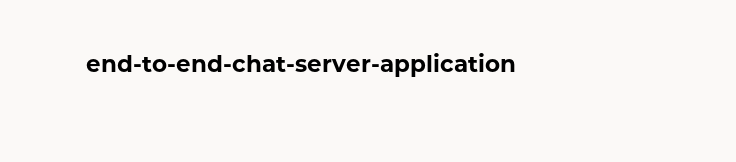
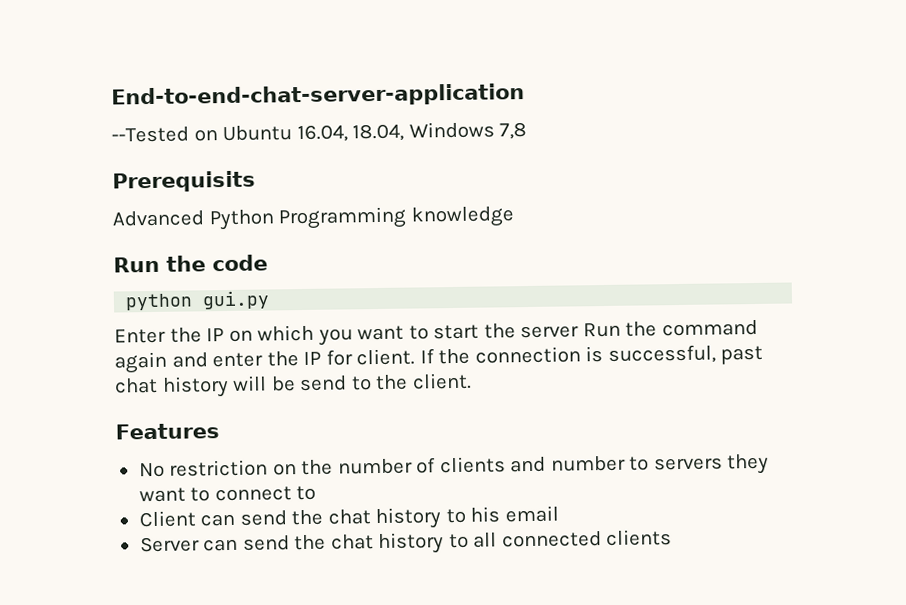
- end-to-end-chat-server-application
+ End-to-end-chat-server-application
+ --Tested on Ubuntu 16.04, 18.04, Windows 7,8
+ Prerequisits
+ Advanced Python Programming knowledge
+ Run the code
+ python gui.py
+ Enter the IP on which you want to start the server Run the command again and enter the IP for client. If the connection is successful, past chat history will be send to the client.
+ Features
+ No restriction on the number of clients and number to servers they want to connect to
+ Client can send the chat history to his email
+ Server can send the chat history to all connected clients

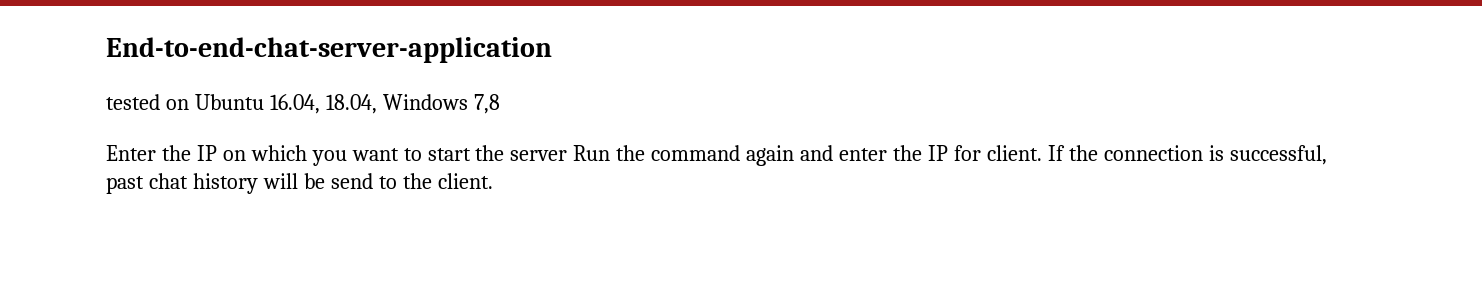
- --Tested on Ubuntu 16.04, 18.04, Windows 7,8
+ tested on Ubuntu 16.04, 18.04, Windows 7,8
- Prerequisits
- Advanced Python Programming knowledge
- Run the code
- python gui.py
- Features
- No restriction on the number of clients and number to servers they want to connect to
- Client can send the chat history to his email
- Server can send the chat history to all connected clients

